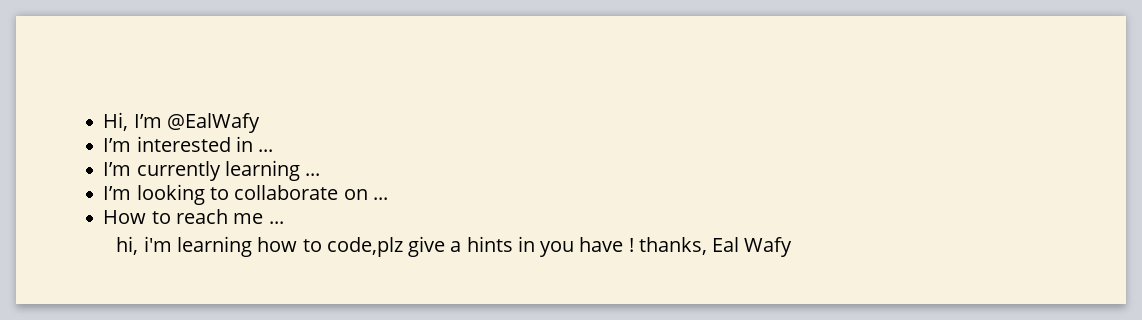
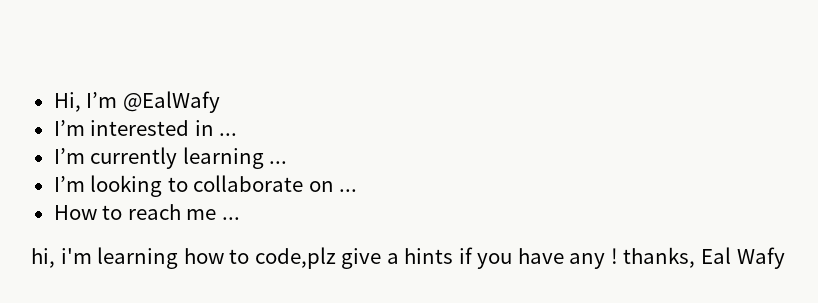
- hi, i'm learning how to code,plz give a hints in you have ! thanks, Eal Wafy
+ hi, i'm learning how to code,plz give a hints if you have any ! thanks, Eal Wafy

